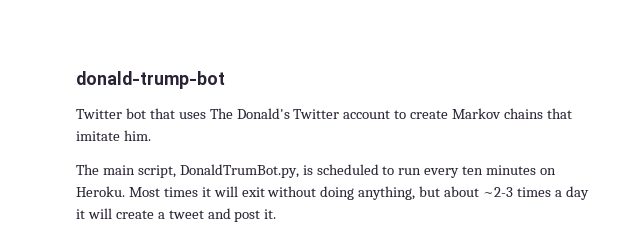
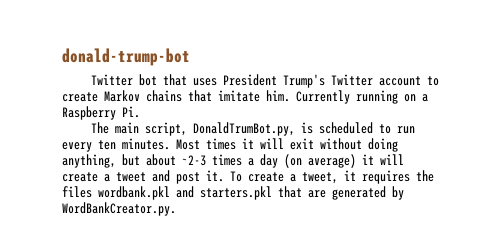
- Twitter bot that uses The Donald's Twitter account to create Markov chains that imitate him.
+ Twitter bot that uses President Trump's Twitter account to create Markov chains that imitate him. Currently running on a Raspberry Pi.
- The main script, DonaldTrumBot.py, is scheduled to run every ten minutes on Heroku.
+ The main script, DonaldTrumBot.py, is scheduled to run every ten minutes.
- Most times it will exit without doing anything, but about ~2-3 times a day it will create a tweet and post it.
+ Most times it will exit without doing anything, but about ~2-3 times a day (on average) it will create a tweet and post it.
+ To create a tweet, it requires the files wordbank.pkl and starters.pkl that are generated by WordBankCreator.py.

